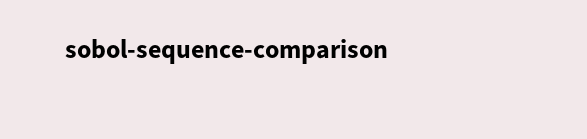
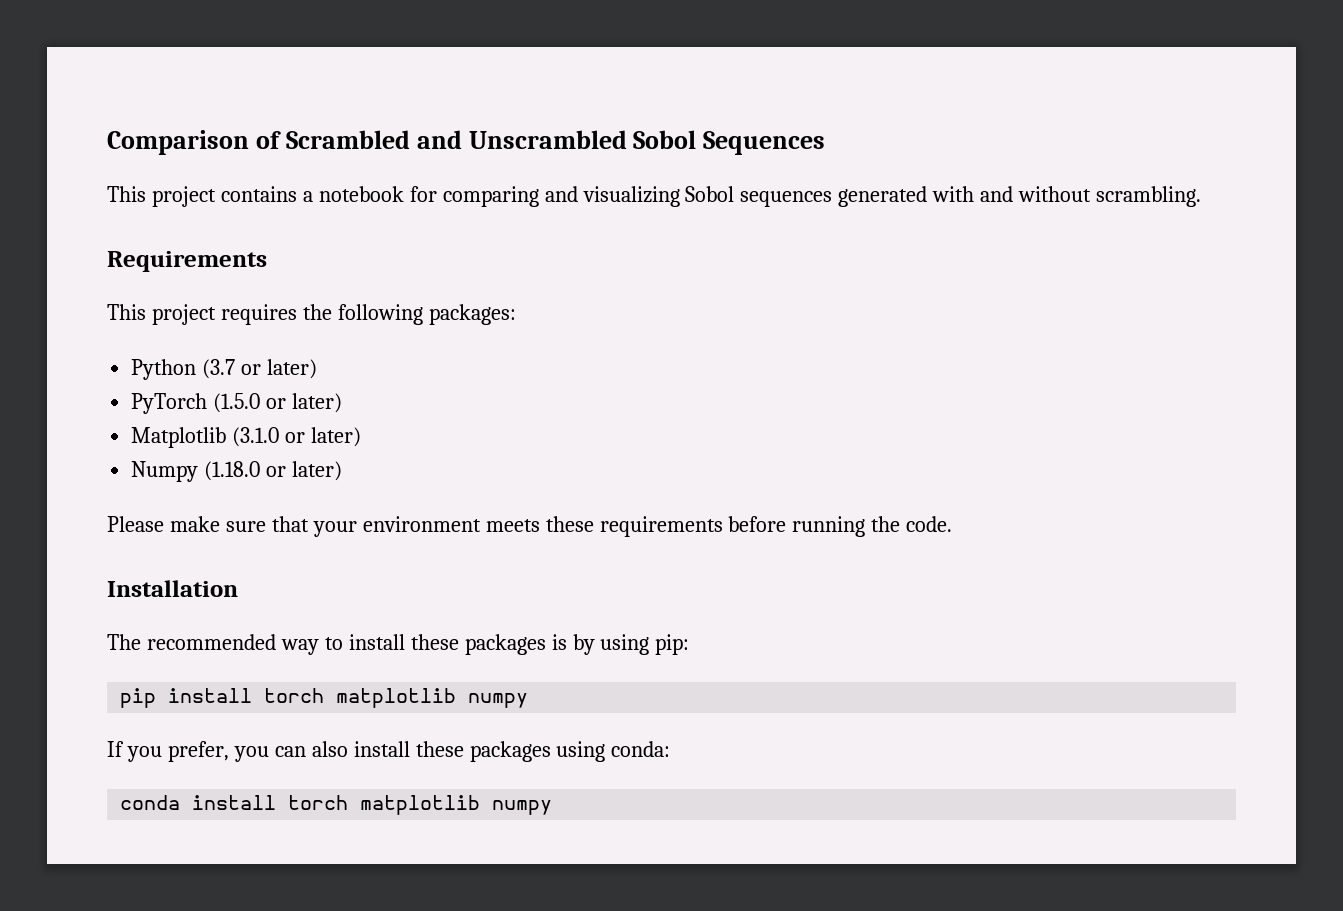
- sobol-sequence-comparison
+ Comparison of Scrambled and Unscrambled Sobol Sequences
+ This project contains a notebook for comparing and visualizing Sobol sequences generated with and without scrambling.
+ Requirements
+ This project requires the following packages:
+ Python (3.7 or later)
+ PyTorch (1.5.0 or later)
+ Matplotlib (3.1.0 or later)
+ Numpy (1.18.0 or later)
+ Please make sure that your environment meets these requirements before running the code.
+ Installation
+ The recommended way to install these packages is by using pip:
+ pip install torch matplotlib numpy
+ If you prefer, you can also install these packages using conda:
+ conda install torch matplotlib numpy

